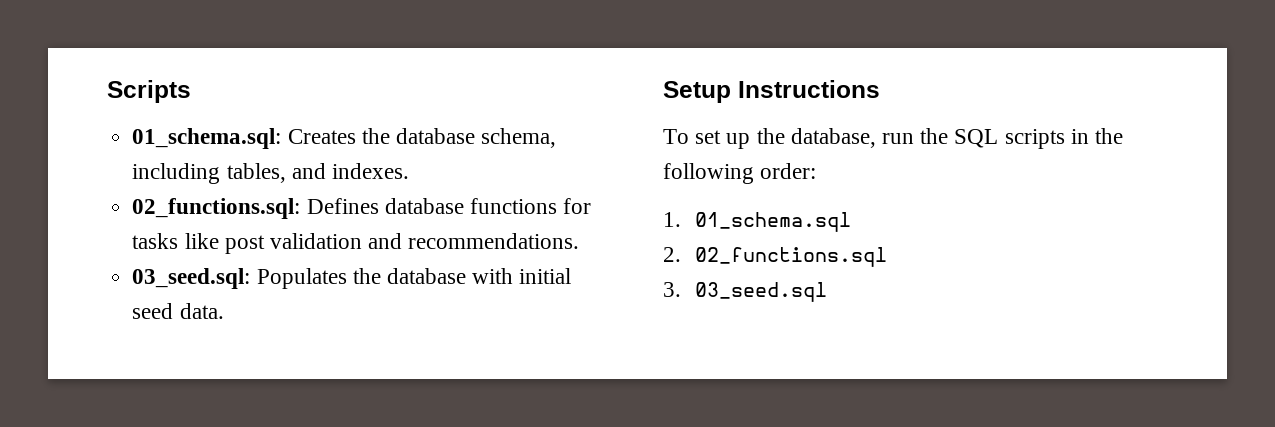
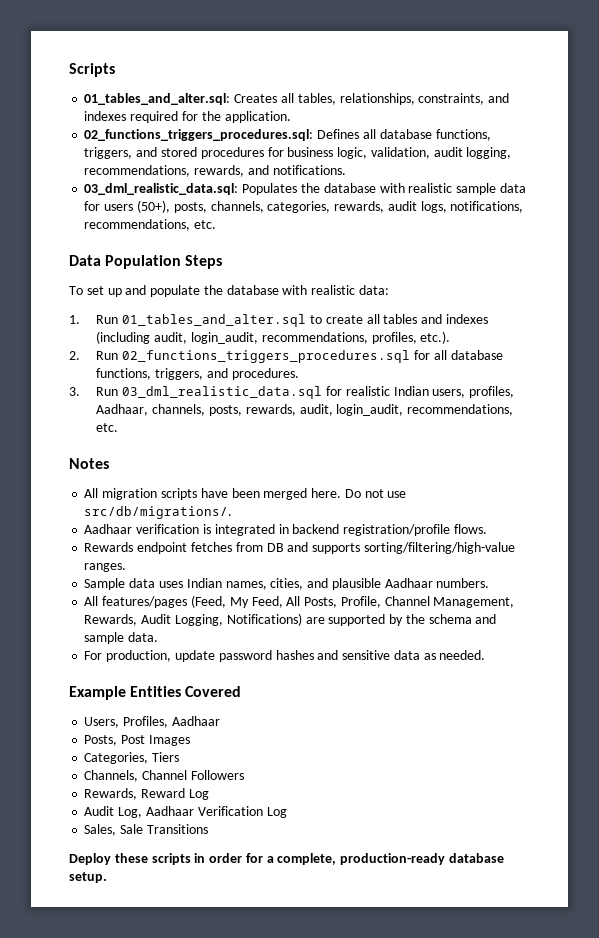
- 01_schema.sql: Creates the database schema, including tables, and indexes.
- 02_functions.sql: Defines database functions for tasks like post validation and recommendations.
- 03_seed.sql: Populates the database with initial seed data.
- Setup Instructions
- To set up the database, run the SQL scripts in the following order:
- 1. 01_schema.sql
- 2. 02_functions.sql
- 3. 03_seed.sql
+ 01_tables_and_alter.sql: Creates all tables, relationships, constraints, and indexes required for the application.
+ 02_functions_triggers_procedures.sql: Defines all database functions, triggers, and stored procedures for business logic, validation, audit logging, recommendations, rewards, and notifications.
+ 03_dml_realistic_data.sql: Populates the database with realistic sample data for users (50+), posts, channels, categories, rewards, audit logs, notifications, recommendations, etc.
+ Data Population Steps
+ To set up and populate the database with realistic data:
+ 1. Run 01_tables_and_alter.sql to create all tables and indexes (including audit, login_audit, recommendations, profiles, etc.).
+ 2. Run 02_functions_triggers_procedures.sql for all database functions, triggers, and procedures.
+ 3. Run 03_dml_realistic_data.sql for realistic Indian users, profiles, Aadhaar, channels, posts, rewards, audit, login_audit, recommendations, etc.
+ Notes
+ All migration scripts have been merged here. Do not use src/db/migrations/.
+ Aadhaar verification is integrated in backend registration/profile flows.
+ Rewards endpoint fetches from DB and supports sorting/filtering/high-value ranges.
+ Sample data uses Indian names, cities, and plausible Aadhaar numbers.
+ All features/pages (Feed, My Feed, All Posts, Profile, Channel Management, Rewards, Audit Logging, Notifications) are supported by the schema and sample data.
+ For production, update password hashes and sensitive data as needed.
+ Example Entities Covered
+ Users, Profiles, Aadhaar
+ Posts, Post Images
+ Categories, Tiers
+ Channels, Channel Followers
+ Rewards, Reward Log
+ Audit Log, Aadhaar Verification Log
+ Sales, Sale Transitions
+ Deploy these scripts in order for a complete, production-ready database setup.

